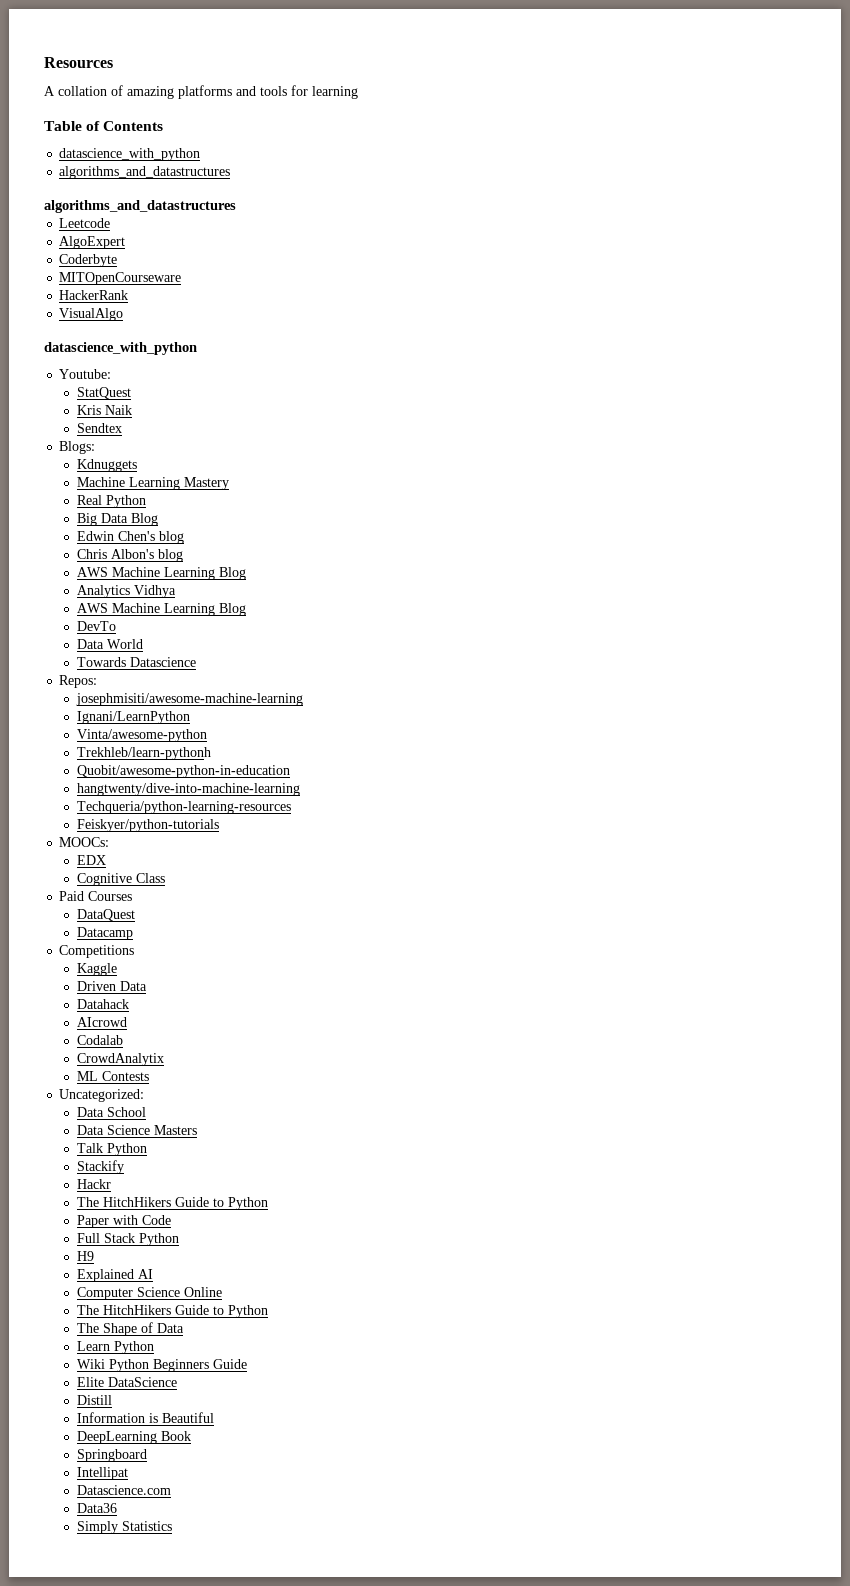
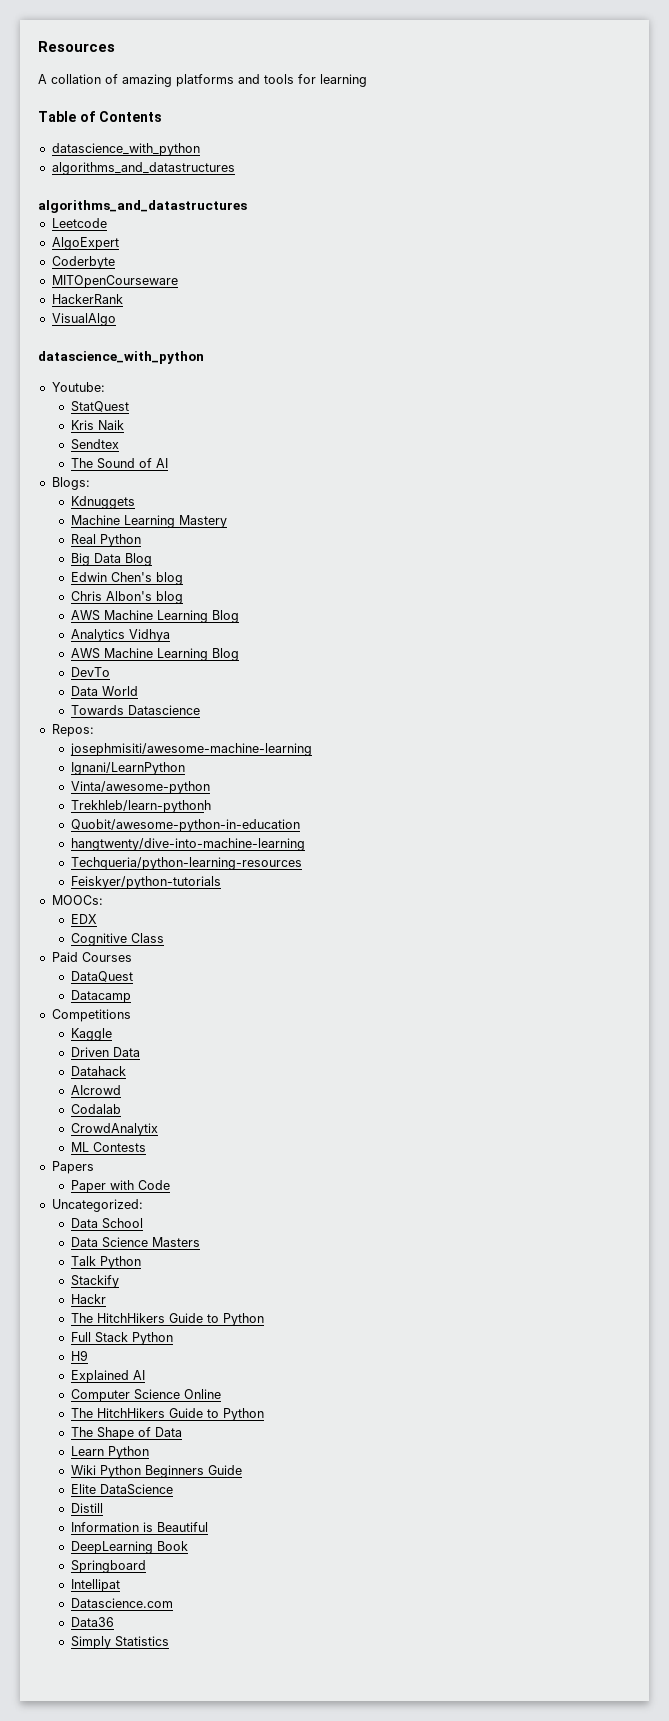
+ The Sound of AI
+ Papers
+ Paper with Code
- Paper with Code

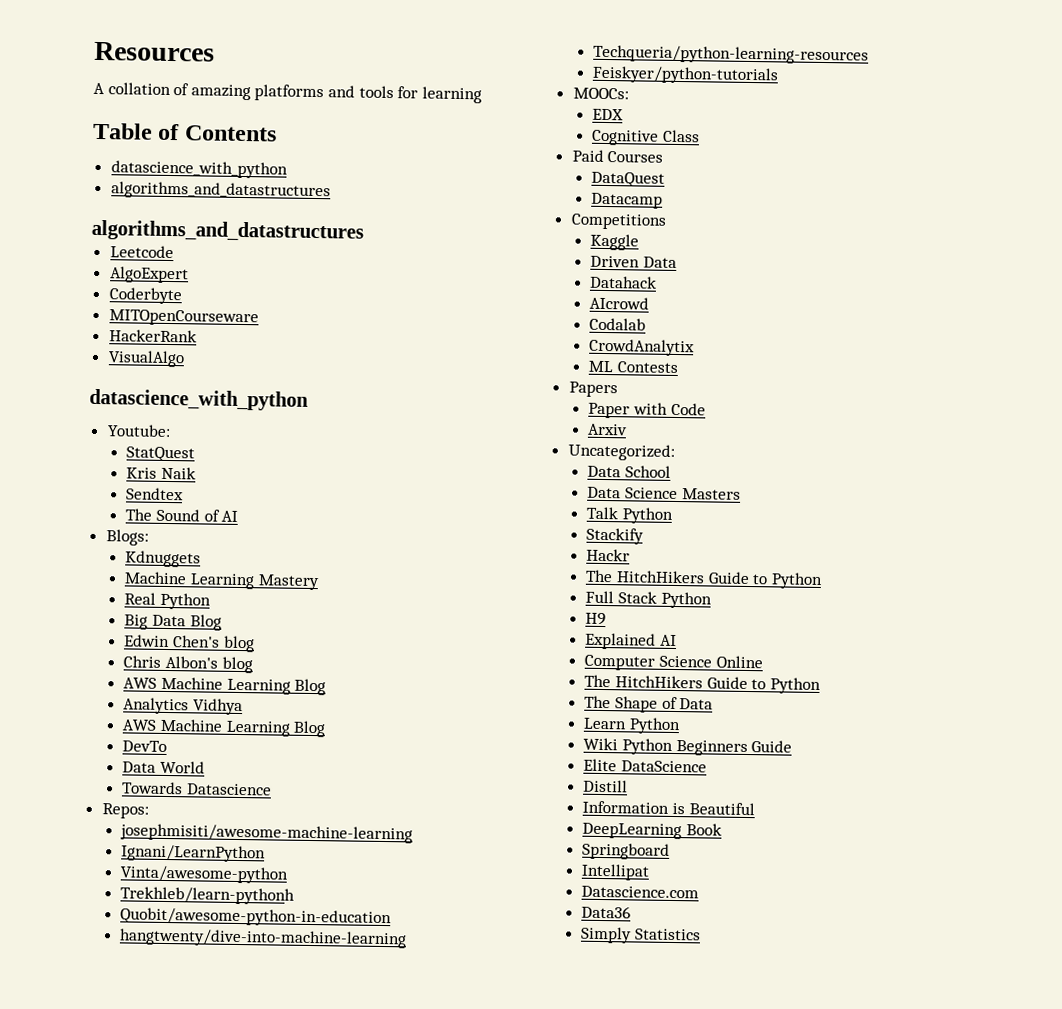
+ Arxiv

